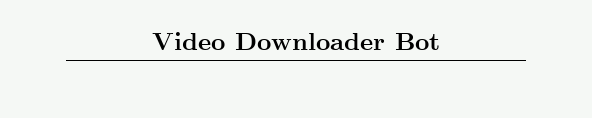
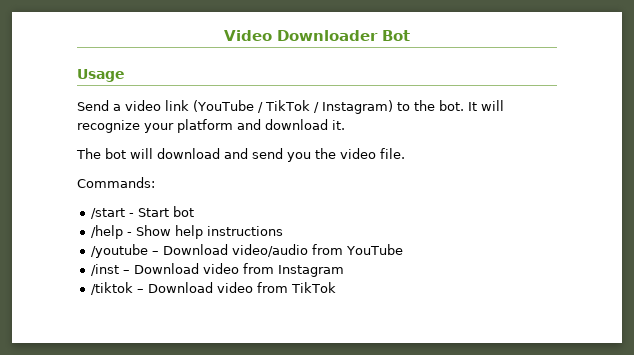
+ Usage
+ Send a video link (YouTube / TikTok / Instagram) to the bot. It will recognize your platform and download it.
+ The bot will download and send you the video file.
+ Commands:
+ /start - Start bot
+ /help - Show help instructions
+ /youtube – Download video/audio from YouTube
+ /inst – Download video from Instagram
+ /tiktok – Download video from TikTok

